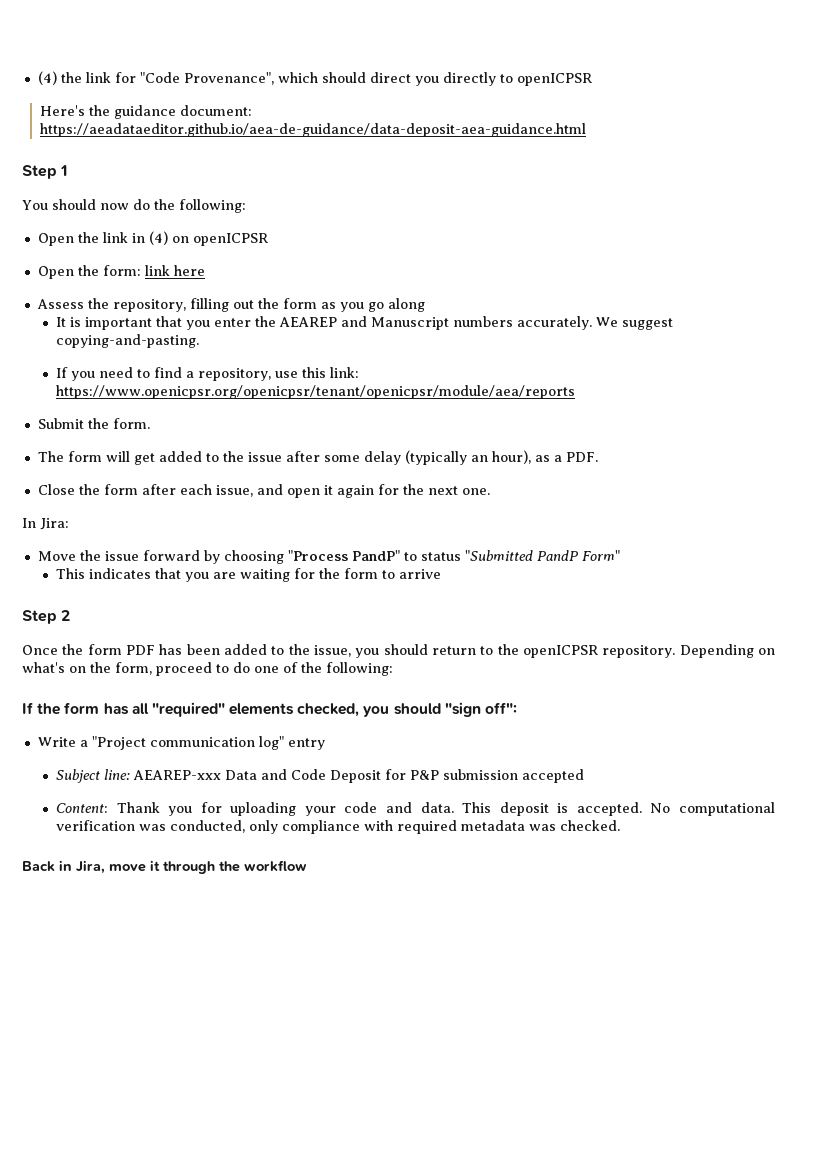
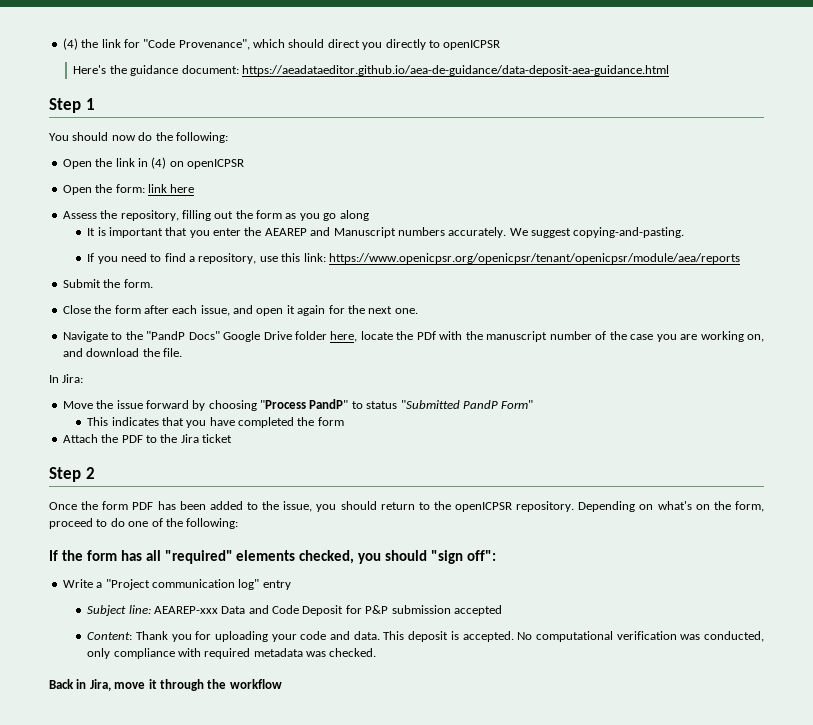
- The form will get added to the issue after some delay (typically an hour), as a PDF.
+ Navigate to the "PandP Docs" Google Drive folder here, locate the PDf with the manuscript number of the case you are working on, and download the file.
- This indicates that you are waiting for the form to arrive
+ This indicates that you have completed the form
+ Attach the PDF to the Jira ticket

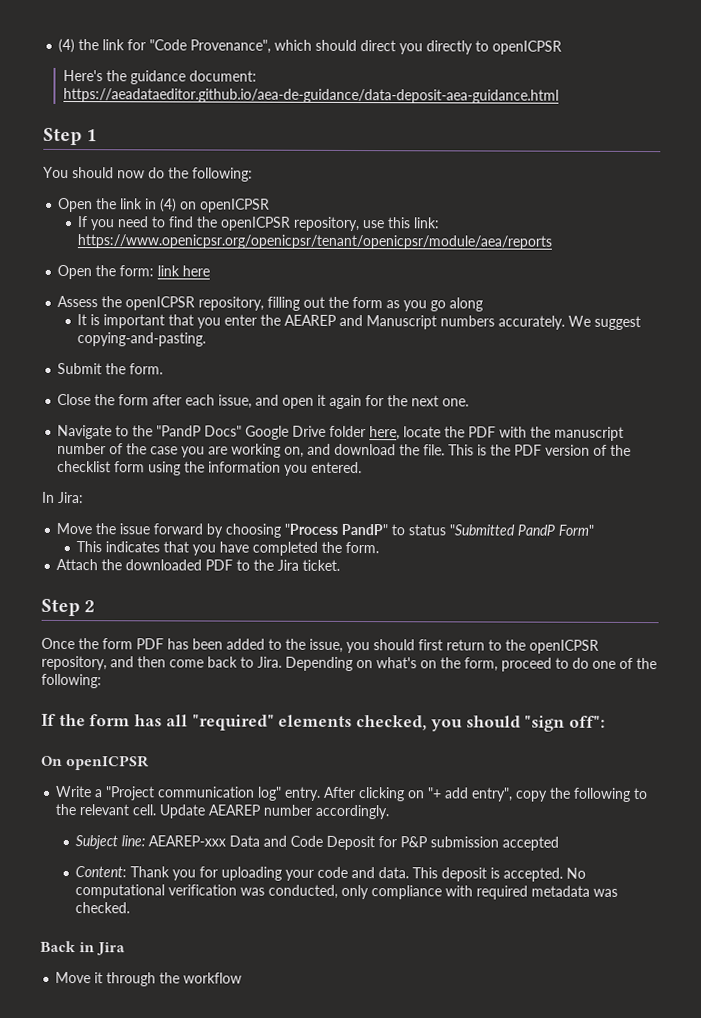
+ If you need to find the openICPSR repository, use this link: https://www.openicpsr.org/openicpsr/tenant/openicpsr/module/aea/reports
- Assess the repository, filling out the form as you go along
+ Assess the openICPSR repository, filling out the form as you go along
- If you need to find a repository, use this link: https://www.openicpsr.org/openicpsr/tenant/openicpsr/module/aea/reports
- Navigate to the "PandP Docs" Google Drive folder here, locate the PDf with the manuscript number of the case you are working on, and download the file.
+ Navigate to the "PandP Docs" Google Drive folder here, locate the PDF with the manuscript number of the case you are working on, and download the file. This is the PDF version of the checklist form using the information you entered.
- This indicates that you have completed the form
+ This indicates that you have completed the form.
- Attach the PDF to the Jira ticket
+ Attach the downloaded PDF to the Jira ticket.
- Once the form PDF has been added to the issue, you should return to the openICPSR repository.
+ Once the form PDF has been added to the issue, you should first return to the openICPSR repository, and then come back to Jira.
+ On openICPSR
- Write a "Project communication log" entry
+ Write a "Project communication log" entry. After clicking on "+ add entry", copy the following to the relevant cell. Update AEAREP number accordingly.
- Back in Jira, move it through the workflow
+ Back in Jira
+ Move it through the workflow

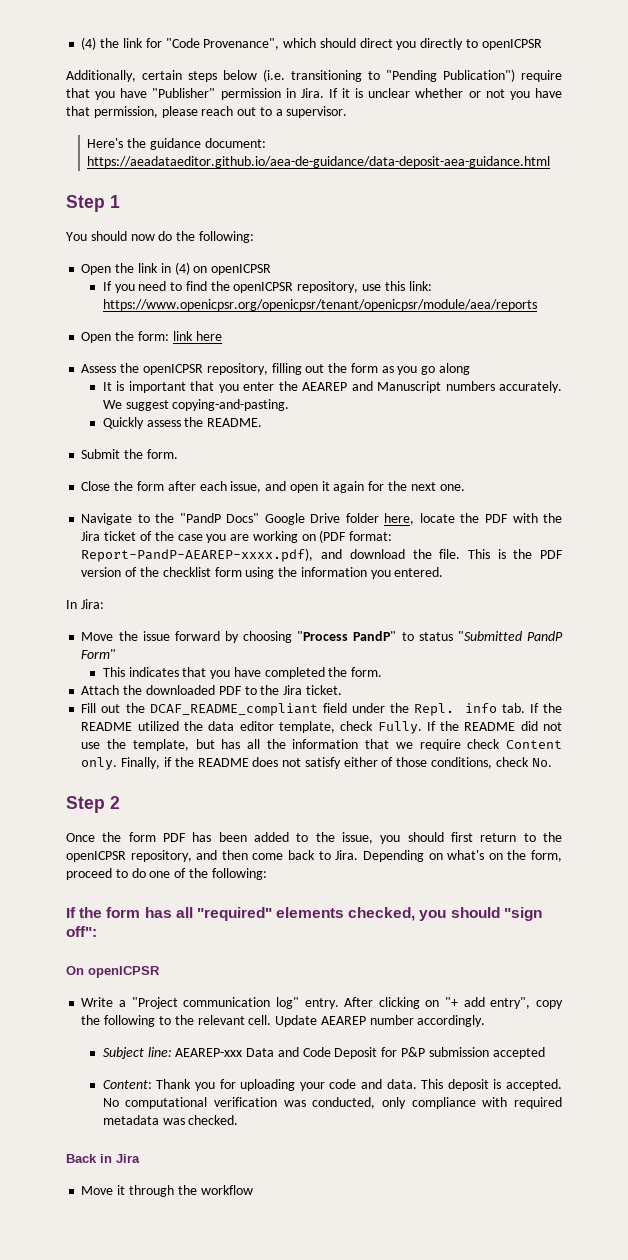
+ Additionally, certain steps below (i.e. transitioning to "Pending Publication") require that you have "Publisher" permission in Jira. If it is unclear whether or not you have that permission, please reach out to a supervisor.
+ Quickly assess the README.
- Navigate to the "PandP Docs" Google Drive folder here, locate the PDF with the manuscript number of the case you are working on, and download the file.
+ Navigate to the "PandP Docs" Google Drive folder here, locate the PDF with the Jira ticket of the case you are working on (PDF format: Report-PandP-AEAREP-xxxx.pdf), and download the file.
+ Fill out the DCAF_README_compliant field under the Repl. info tab. If the README utilized the data editor template, check Fully. If the README did not use the template, but has all the information that we require check Content only. Finally, if the README does not satisfy either of those conditions, check No.

